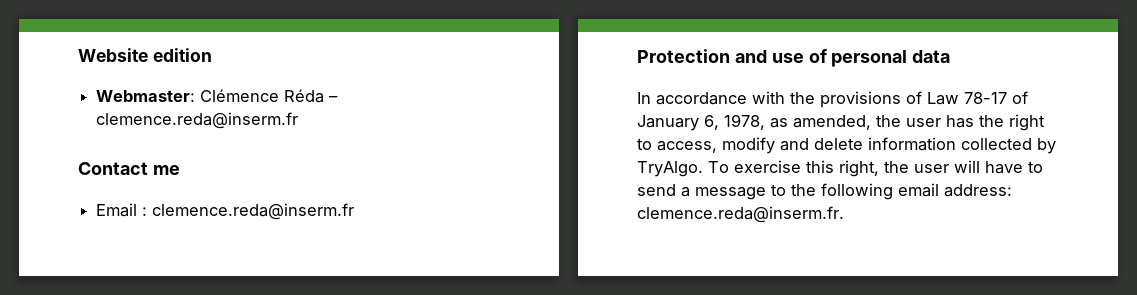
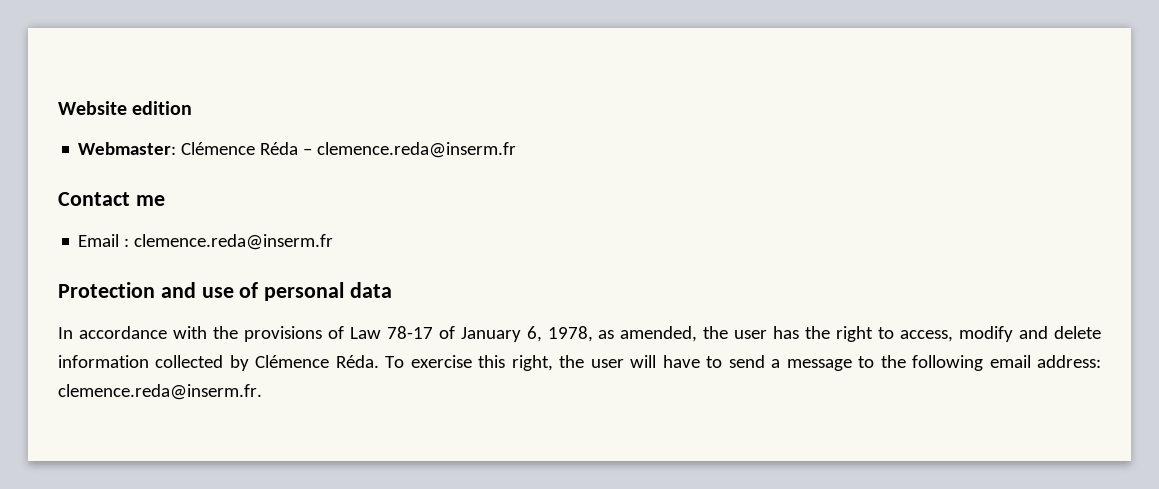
- In accordance with the provisions of Law 78-17 of January 6, 1978, as amended, the user has the right to access, modify and delete information collected by TryAlgo.
+ In accordance with the provisions of Law 78-17 of January 6, 1978, as amended, the user has the right to access, modify and delete information collected by Clémence Réda.

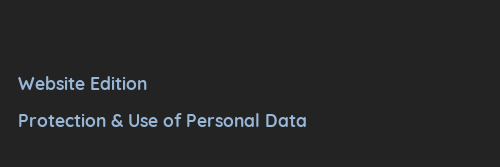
- Website edition
- Webmaster: Clémence Réda – clemence.reda@inserm.fr
- Contact me
- Email : clemence.reda@inserm.fr
- Protection and use of personal data
- In accordance with the provisions of Law 78-17 of January 6, 1978, as amended, the user has the right to access, modify and delete information collected by Clémence Réda. To exercise this right, the user will have to send a message to the following email address: clemence.reda@inserm.fr.
+ Website Edition
+ Protection & Use of Personal Data

